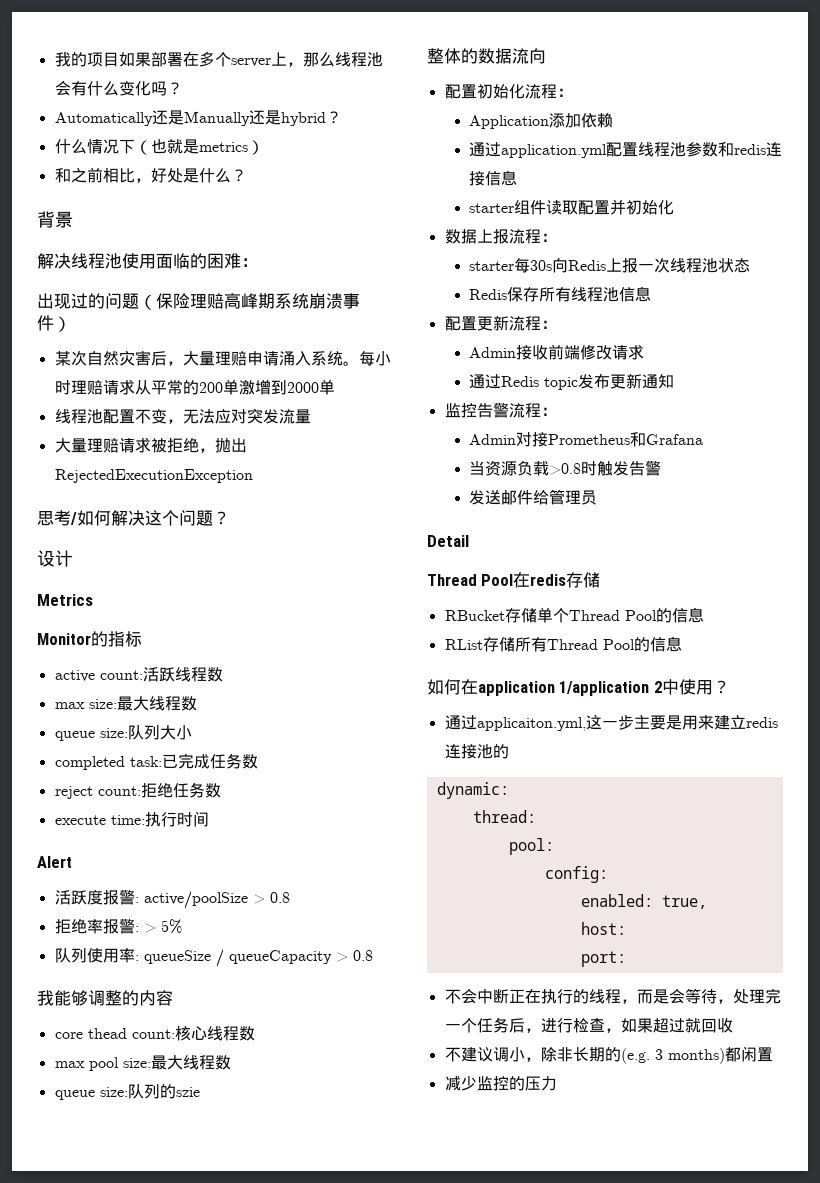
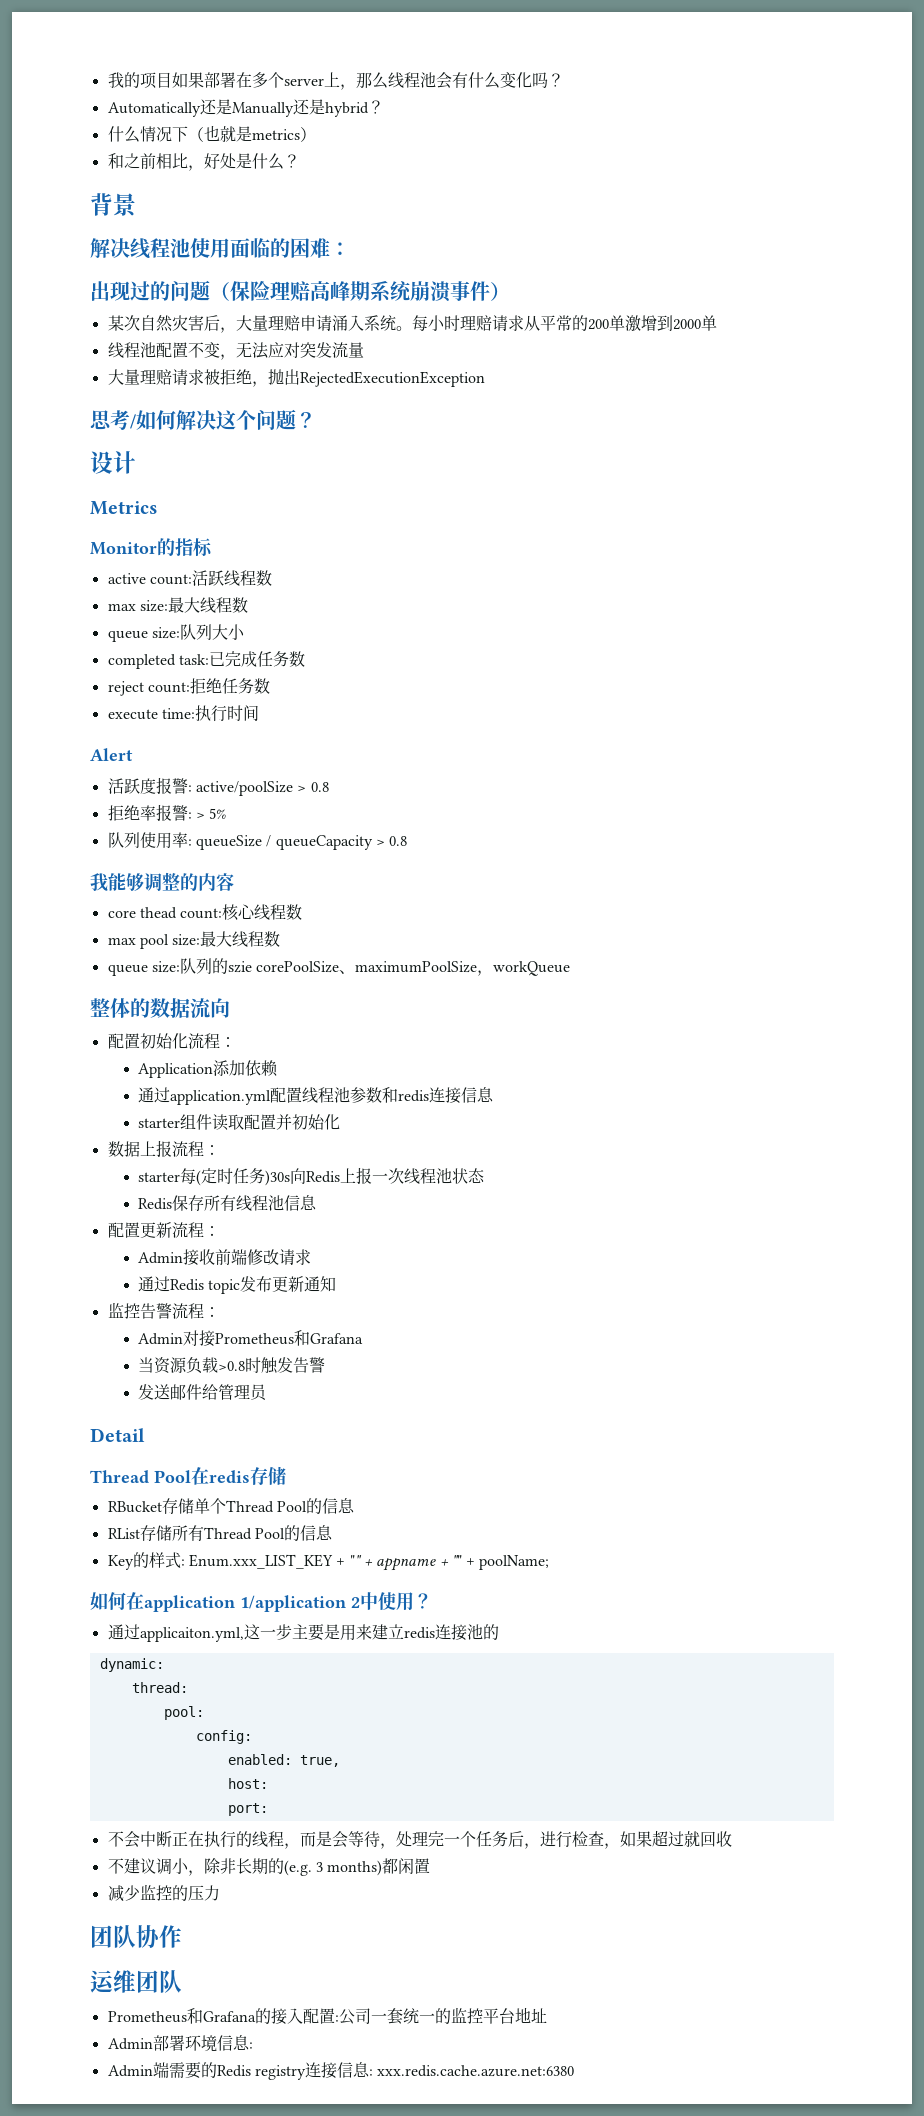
- queue size:队列的szie
+ queue size:队列的szie corePoolSize、maximumPoolSize，workQueue
- starter每30s向Redis上报一次线程池状态
+ starter每(定时任务)30s向Redis上报一次线程池状态
+ Key的样式: Enum.xxx_LIST_KEY + "" + appname + "" + poolName;
+ 团队协作
+ 运维团队
+ Prometheus和Grafana的接入配置:公司一套统一的监控平台地址
+ Admin部署环境信息:
+ Admin端需要的Redis registry连接信息: xxx.redis.cache.azure.net:6380

